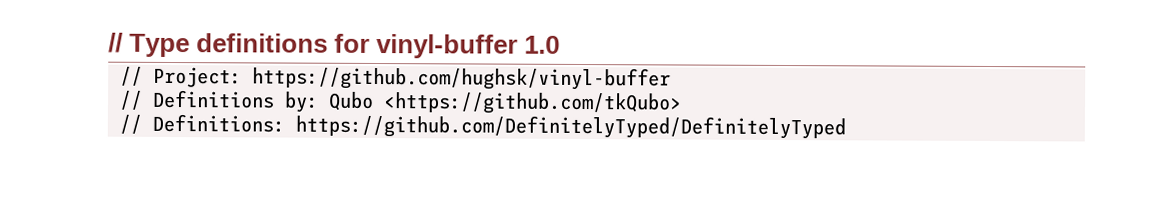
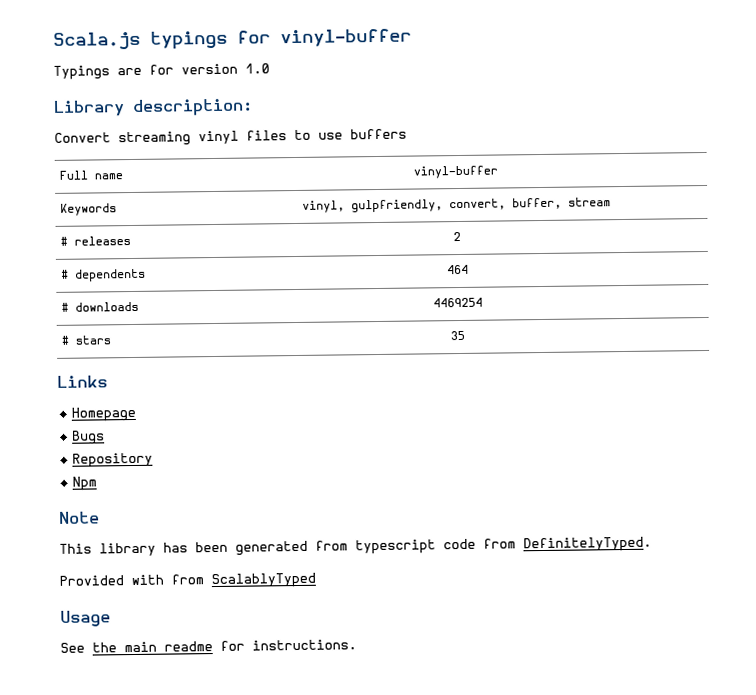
- // Type definitions for vinyl-buffer 1.0
- // Project: https://github.com/hughsk/vinyl-buffer
- // Definitions by: Qubo <https://github.com/tkQubo>
- // Definitions: https://github.com/DefinitelyTyped/DefinitelyTyped
+ Scala.js typings for vinyl-buffer
+ Typings are for version 1.0
+ Library description:
+ Convert streaming vinyl files to use buffers
+ Full name | vinyl-buffer
+ Keywords | vinyl, gulpfriendly, convert, buffer, stream
+ # releases | 2
+ # dependents | 464
+ # downloads | 4469254
+ # stars | 35
+ Links
+ Homepage
+ Bugs
+ Repository
+ Npm
+ Note
+ This library has been generated from typescript code from DefinitelyTyped.
+ Provided with from ScalablyTyped
+ Usage
+ See the main readme for instructions.

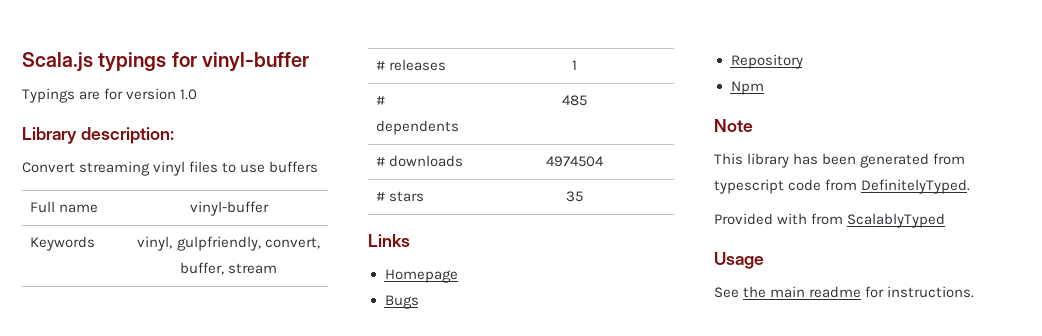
- # releases | 2
+ # releases | 1
- # dependents | 464
+ # dependents | 485
- # downloads | 4469254
+ # downloads | 4974504

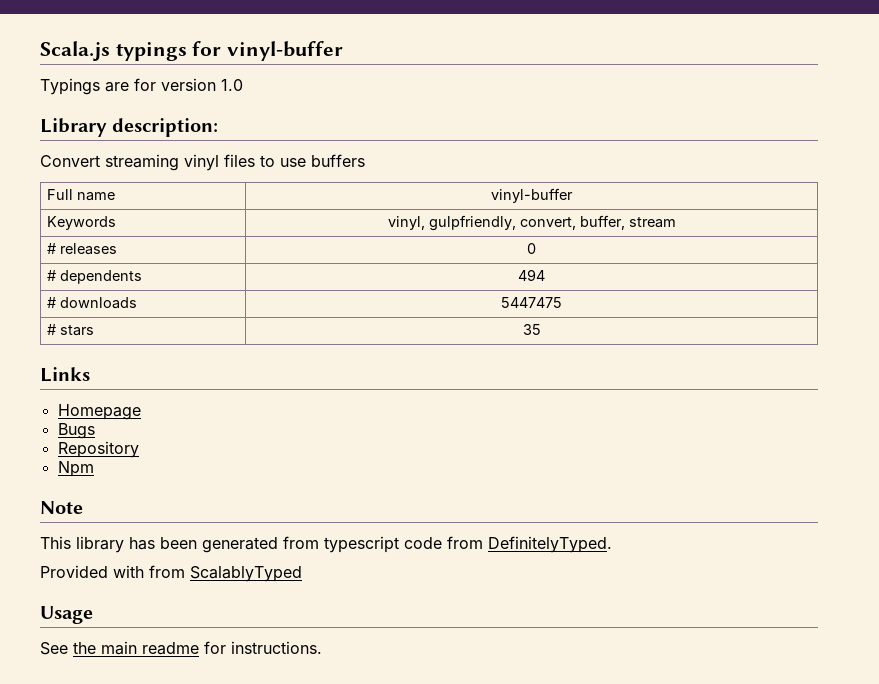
- # releases | 1
+ # releases | 0
- # dependents | 485
+ # dependents | 494
- # downloads | 4974504
+ # downloads | 5447475

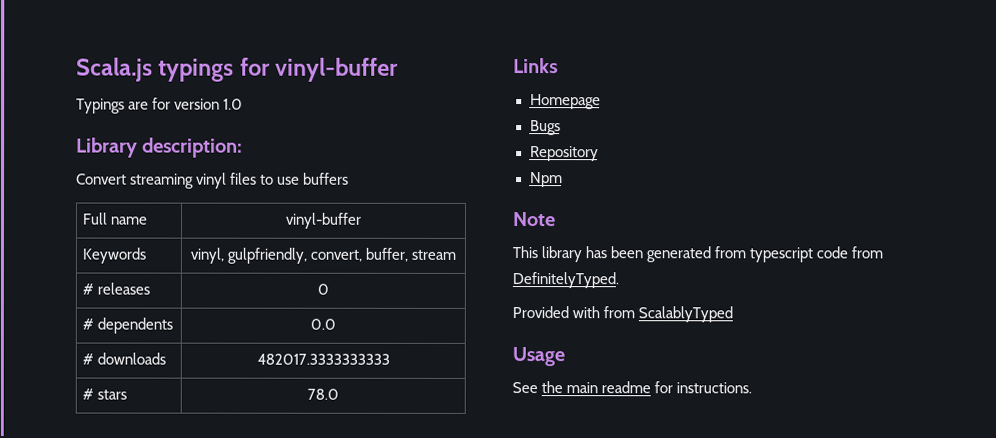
- # dependents | 494
+ # dependents | 0.0
- # downloads | 5447475
+ # downloads | 482017.3333333333
- # stars | 35
+ # stars | 78.0

